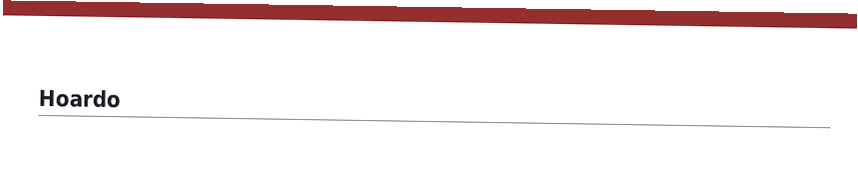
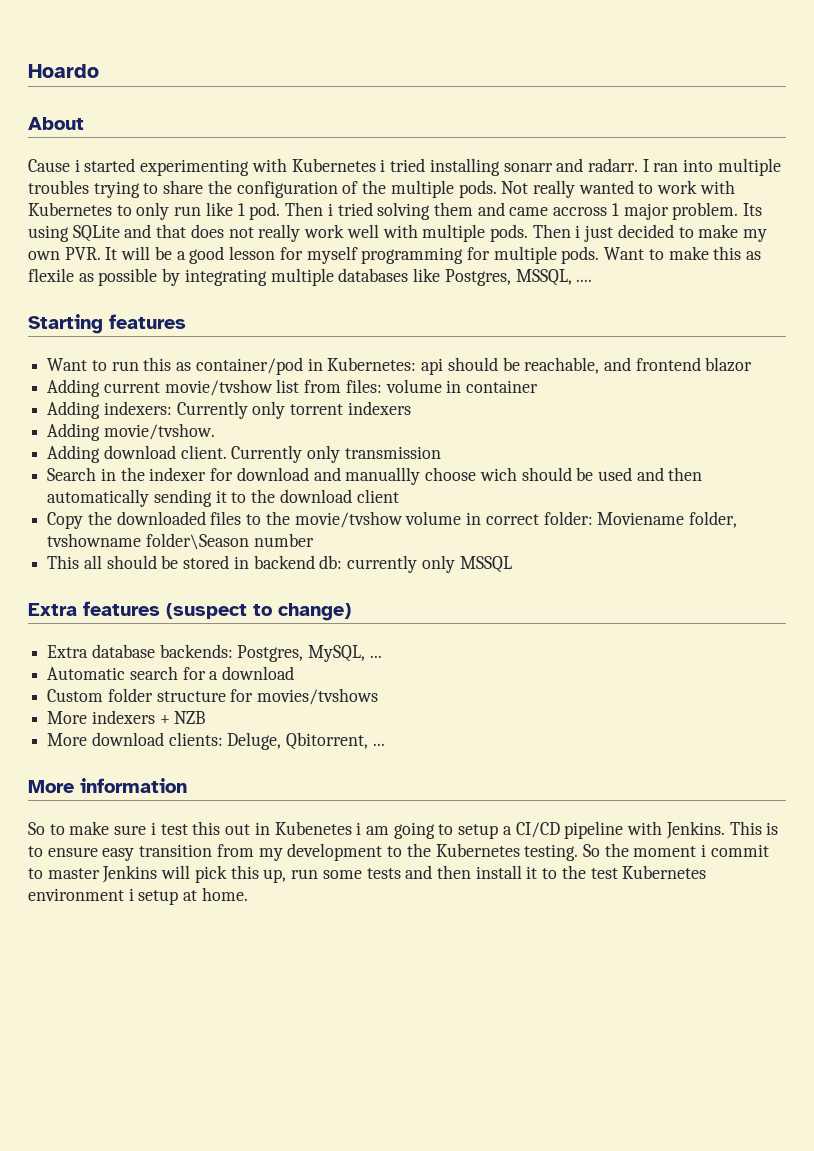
+ About
+ Cause i started experimenting with Kubernetes i tried installing sonarr and radarr. I ran into multiple troubles trying to share the configuration of the multiple pods. Not really wanted to work with Kubernetes to only run like 1 pod. Then i tried solving them and came accross 1 major problem. Its using SQLite and that does not really work well with multiple pods. Then i just decided to make my own PVR. It will be a good lesson for myself programming for multiple pods. Want to make this as flexile as possible by integrating multiple databases like Postgres, MSSQL, ....
+ Starting features
+ Want to run this as container/pod in Kubernetes: api should be reachable, and frontend blazor
+ Adding current movie/tvshow list from files: volume in container
+ Adding indexers: Currently only torrent indexers
+ Adding movie/tvshow.
+ Adding download client. Currently only transmission
+ Search in the indexer for download and manuallly choose wich should be used and then automatically sending it to the download client
+ Copy the downloaded files to the movie/tvshow volume in correct folder: Moviename folder, tvshowname folder\Season number
+ This all should be stored in backend db: currently only MSSQL
+ Extra features (suspect to change)
+ Extra database backends: Postgres, MySQL, ...
+ Automatic search for a download
+ Custom folder structure for movies/tvshows
+ More indexers + NZB
+ More download clients: Deluge, Qbitorrent, ...
+ More information
+ So to make sure i test this out in Kubenetes i am going to setup a CI/CD pipeline with Jenkins. This is to ensure easy transition from my development to the Kubernetes testing. So the moment i commit to master Jenkins will pick this up, run some tests and then install it to the test Kubernetes environment i setup at home.

